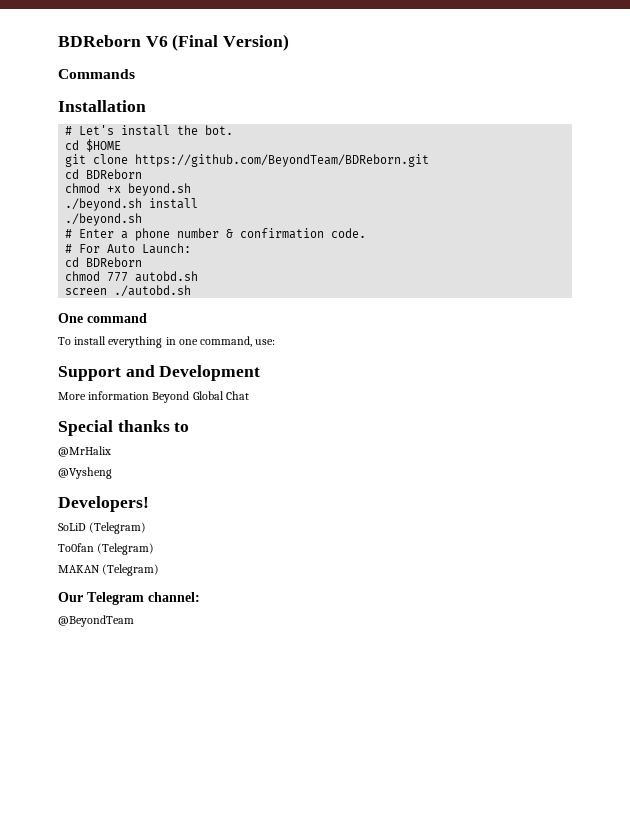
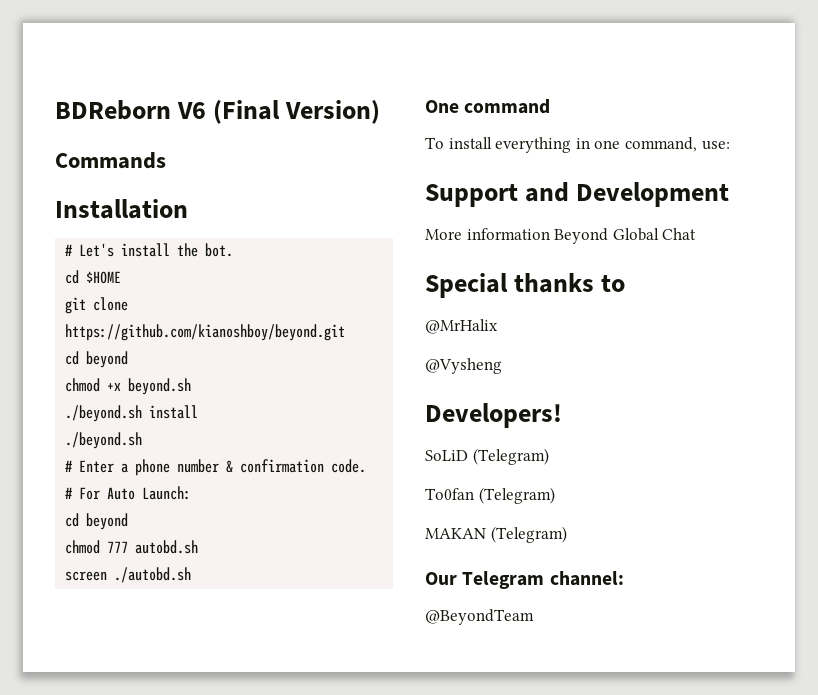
- git clone https://github.com/BeyondTeam/BDReborn.git
- cd BDReborn
+ git clone https://github.com/kianoshboy/beyond.git
+ cd beyond
  # For Auto Launch:
- cd BDReborn
+ cd beyond

